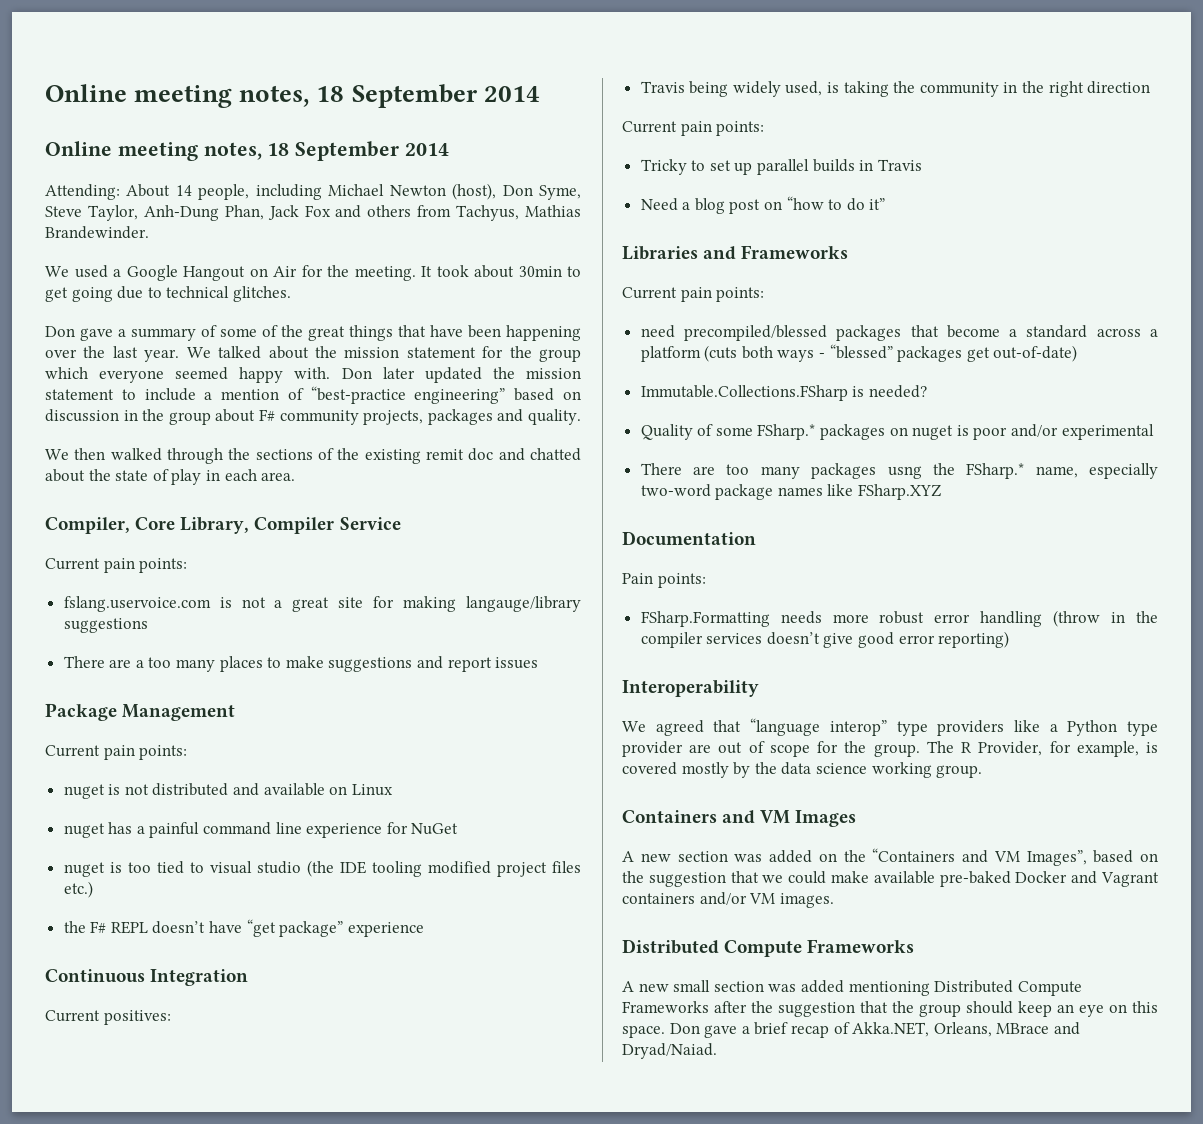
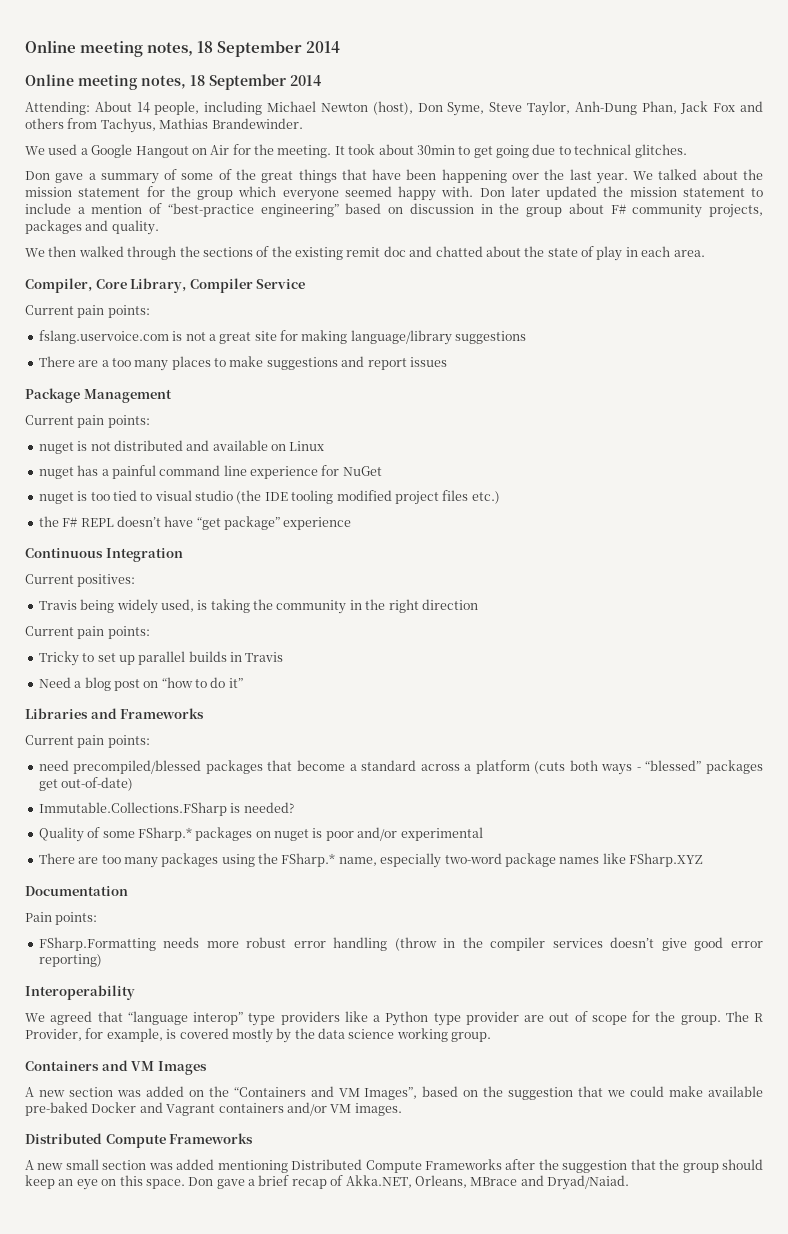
- fslang.uservoice.com is not a great site for making langauge/library suggestions
+ fslang.uservoice.com is not a great site for making language/library suggestions
- There are too many packages usng the FSharp.* name, especially two-word package names like FSharp.XYZ
+ There are too many packages using the FSharp.* name, especially two-word package names like FSharp.XYZ

